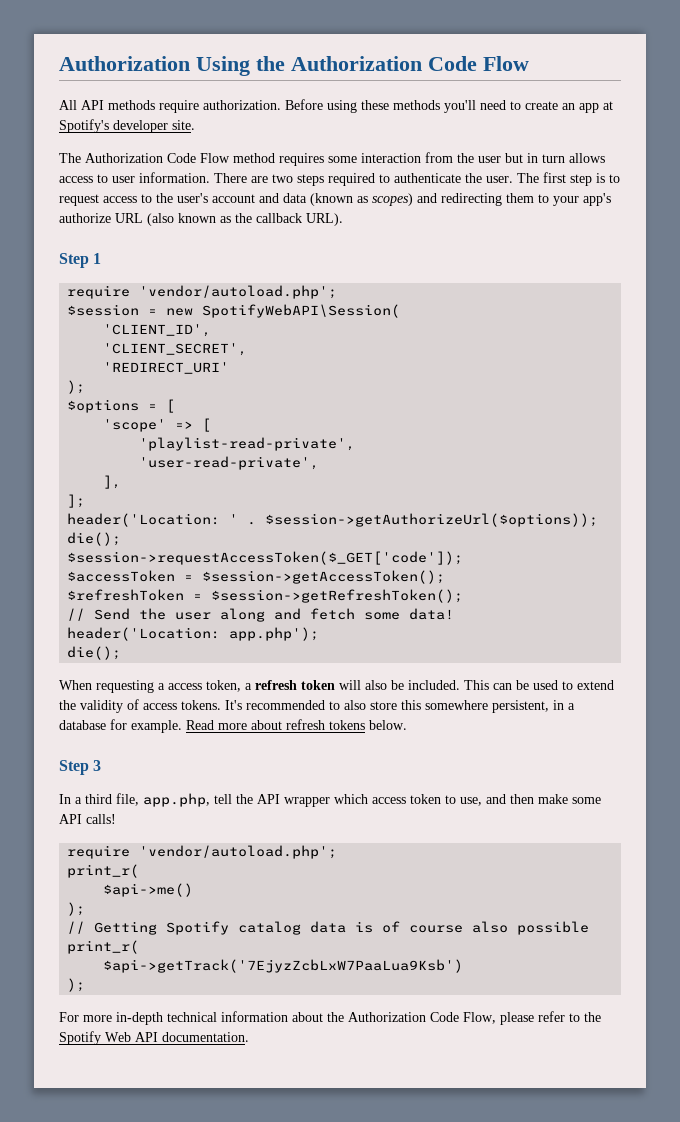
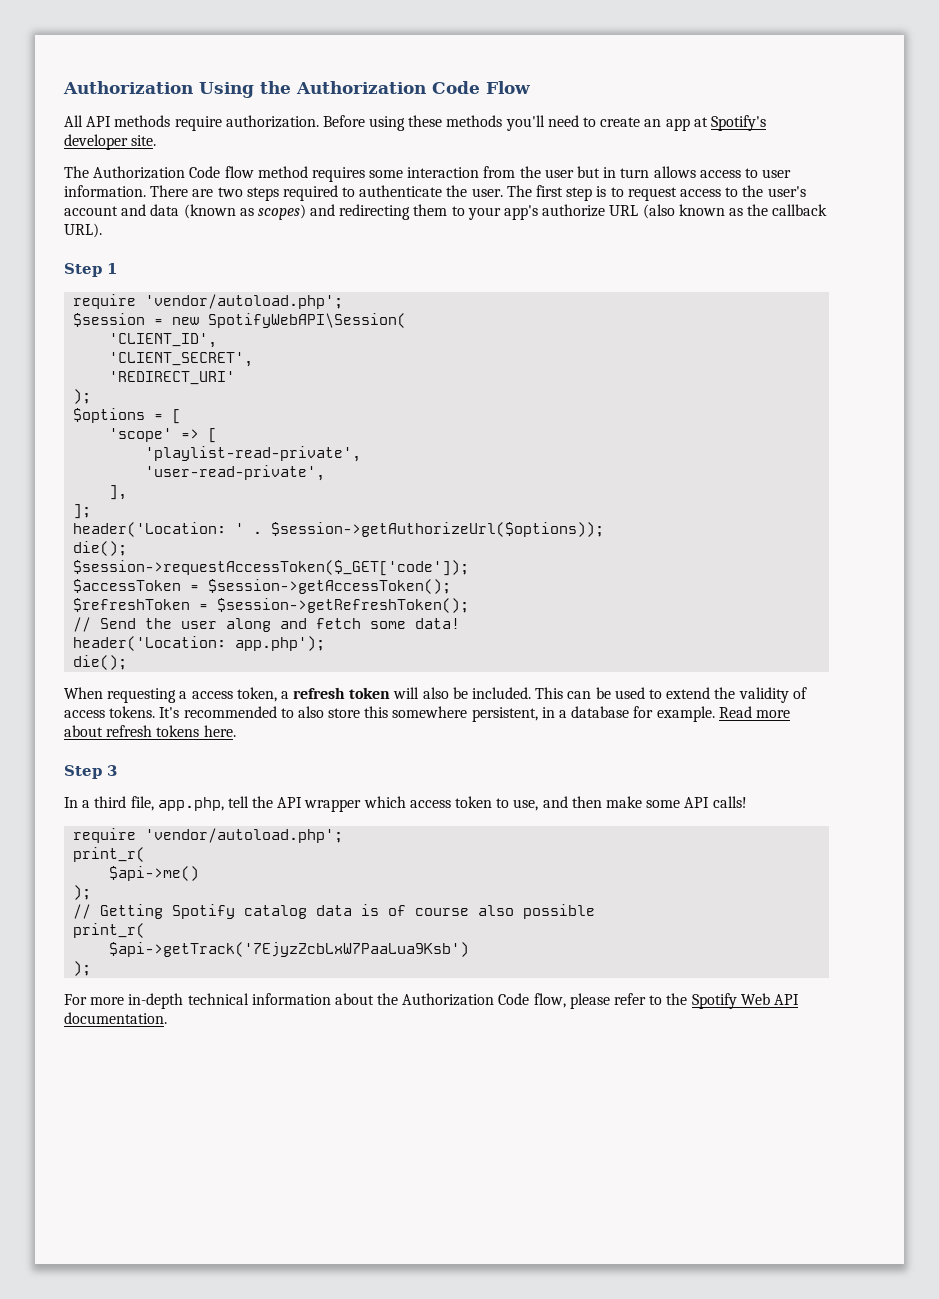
- The Authorization Code Flow method requires some interaction from the user but in turn allows access to user information.
+ The Authorization Code flow method requires some interaction from the user but in turn allows access to user information.
- Read more about refresh tokens below.
+ Read more about refresh tokens here.
- For more in-depth technical information about the Authorization Code Flow, please refer to the Spotify Web API documentation.
+ For more in-depth technical information about the Authorization Code flow, please refer to the Spotify Web API documentation.

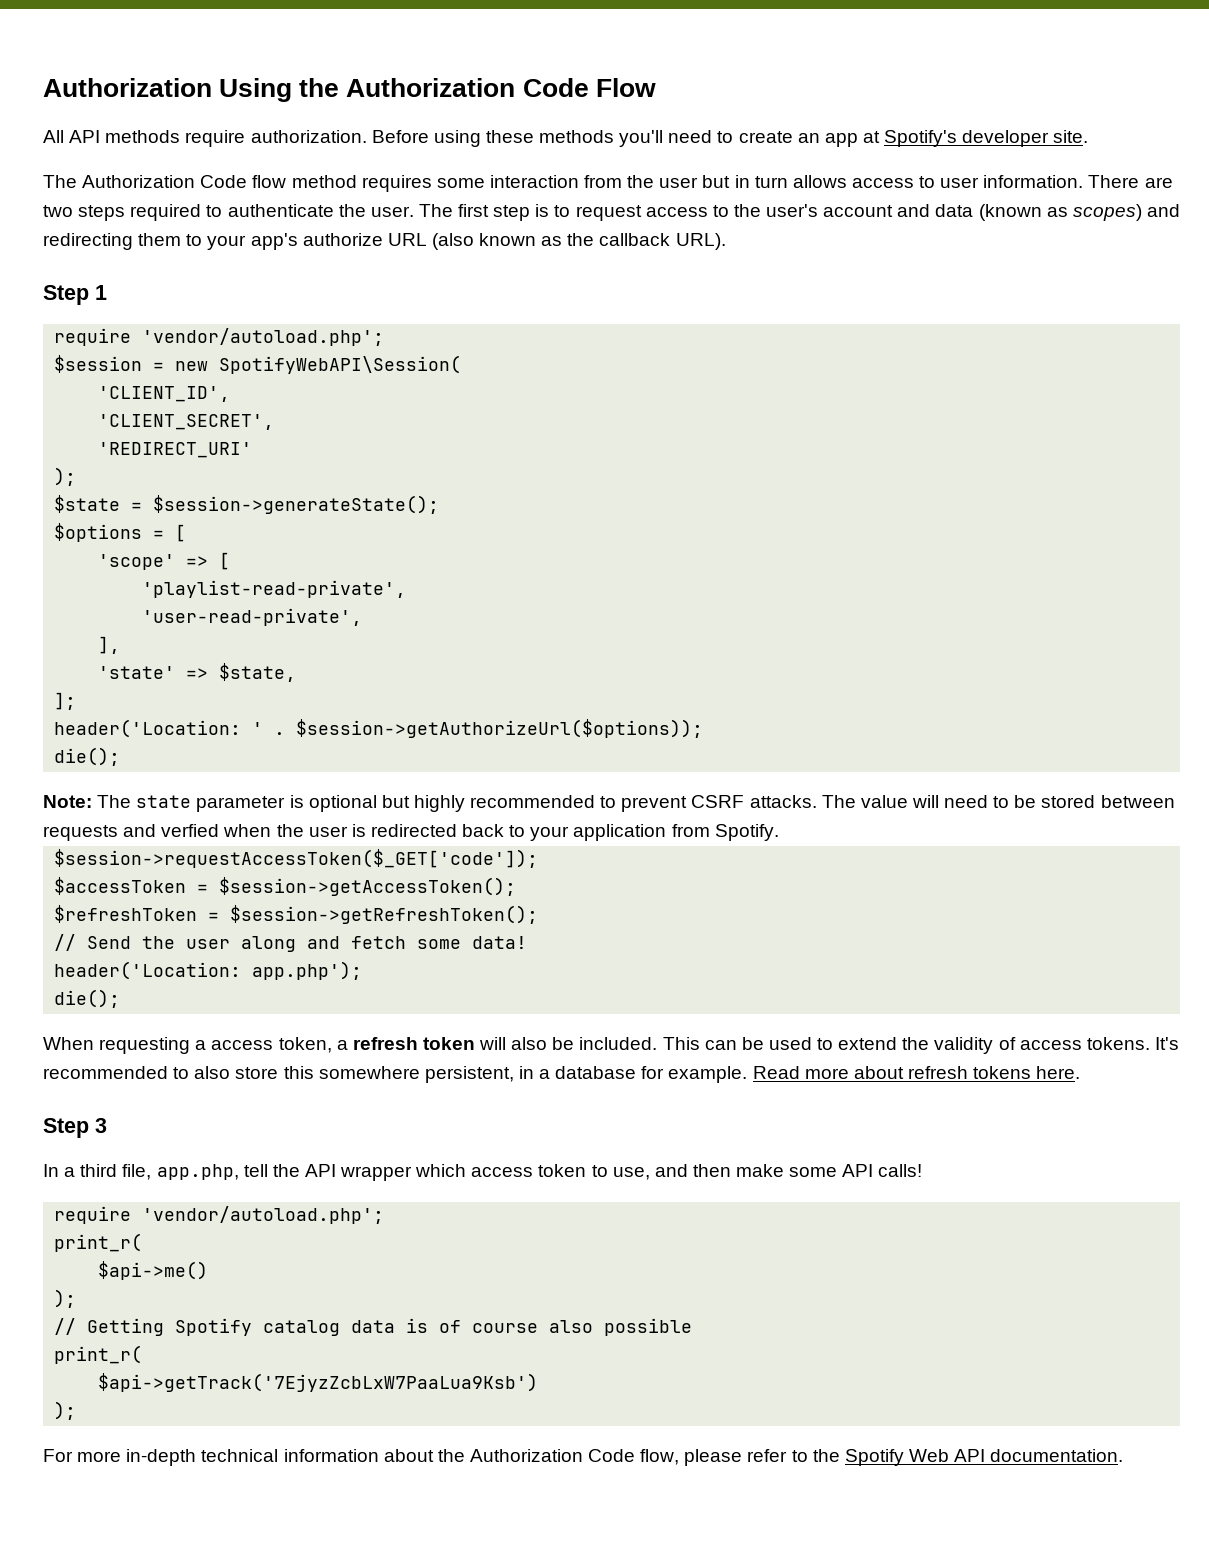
+ $state = $session->generateState();
+ 'state' => $state,
+ Note: The state parameter is optional but highly recommended to prevent CSRF attacks. The value will need to be stored between requests and verfied when the user is redirected back to your application from Spotify.

